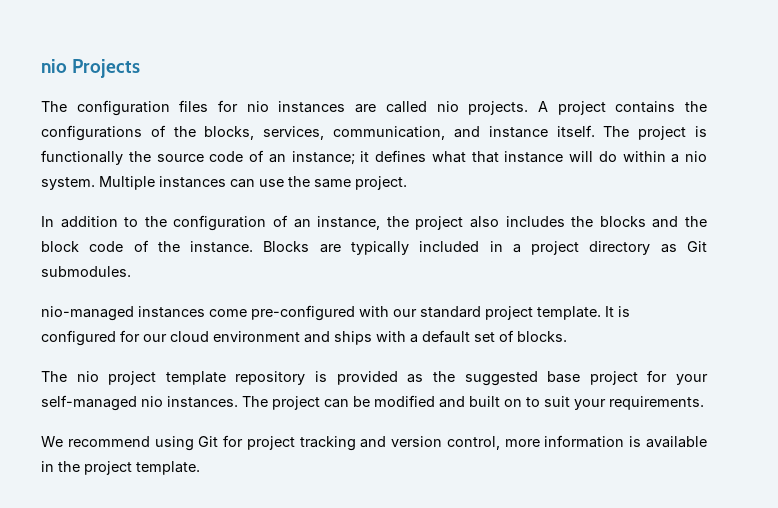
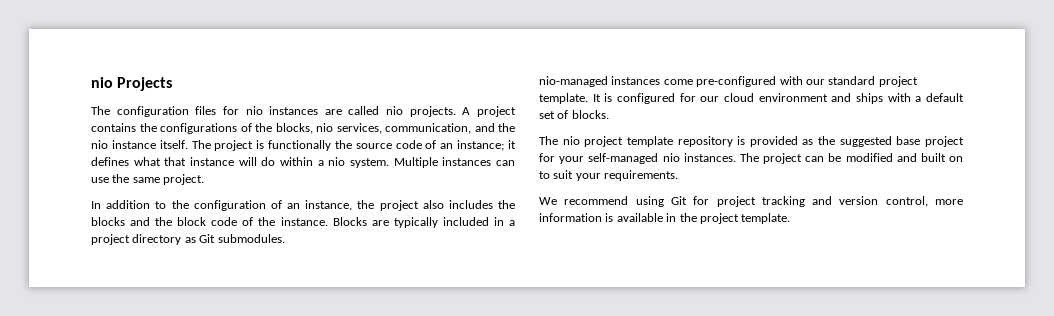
- A project contains the configurations of the blocks, services, communication, and instance itself.
+ A project contains the configurations of the blocks, nio services, communication, and the nio instance itself.

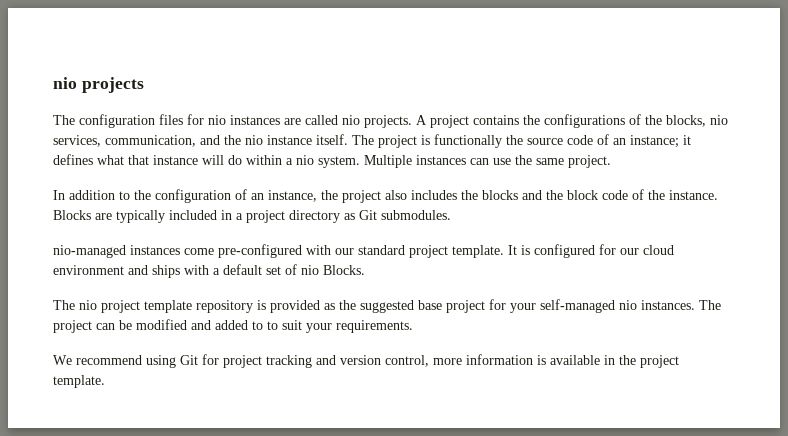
- nio Projects
+ nio projects
- It is configured for our cloud environment and ships with a default set of blocks.
+ It is configured for our cloud environment and ships with a default set of nio Blocks.
- The project can be modified and built on to suit your requirements.
+ The project can be modified and added to to suit your requirements.

